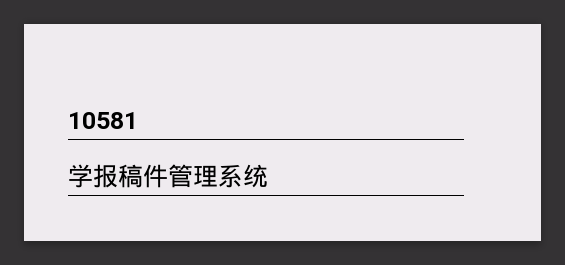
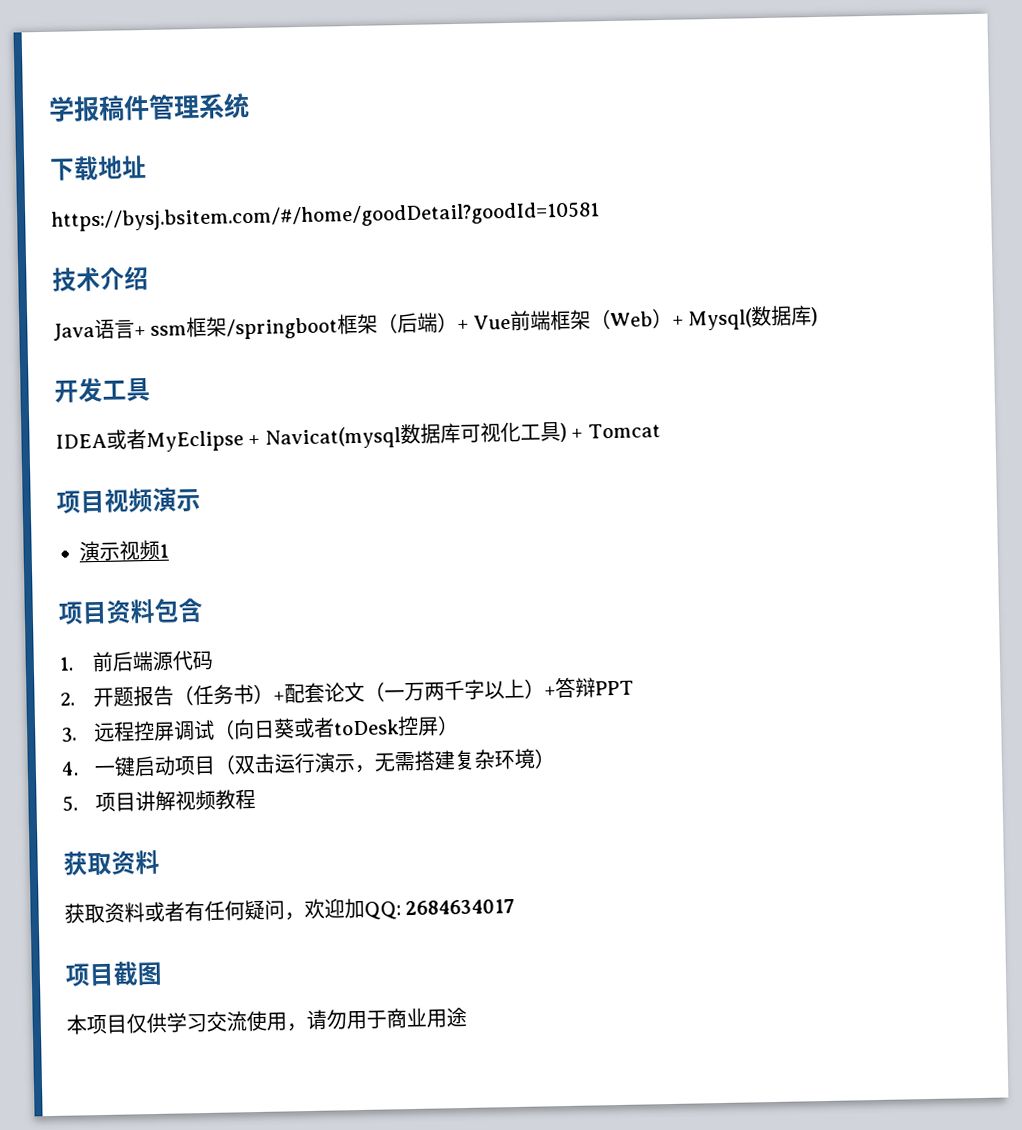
- 10581
+ 下载地址
+ https://bysj.bsitem.com/#/home/goodDetail?goodId=10581
+ 技术介绍
+ Java语言+ ssm框架/springboot框架（后端）+ Vue前端框架（Web）+ Mysql(数据库)
+ 开发工具
+ IDEA或者MyEclipse + Navicat(mysql数据库可视化工具) + Tomcat
+ 项目视频演示
+ 演示视频1
+ 项目资料包含
+ 1.前后端源代码
+ 2.开题报告（任务书）+配套论文（一万两千字以上）+答辩PPT
+ 3.远程控屏调试（向日葵或者toDesk控屏）
+ 4.一键启动项目（双击运行演示，无需搭建复杂环境）
+ 5.项目讲解视频教程
+ 获取资料
+ 获取资料或者有任何疑问，欢迎加QQ: 2684634017
+ 项目截图
+ 本项目仅供学习交流使用，请勿用于商业用途

